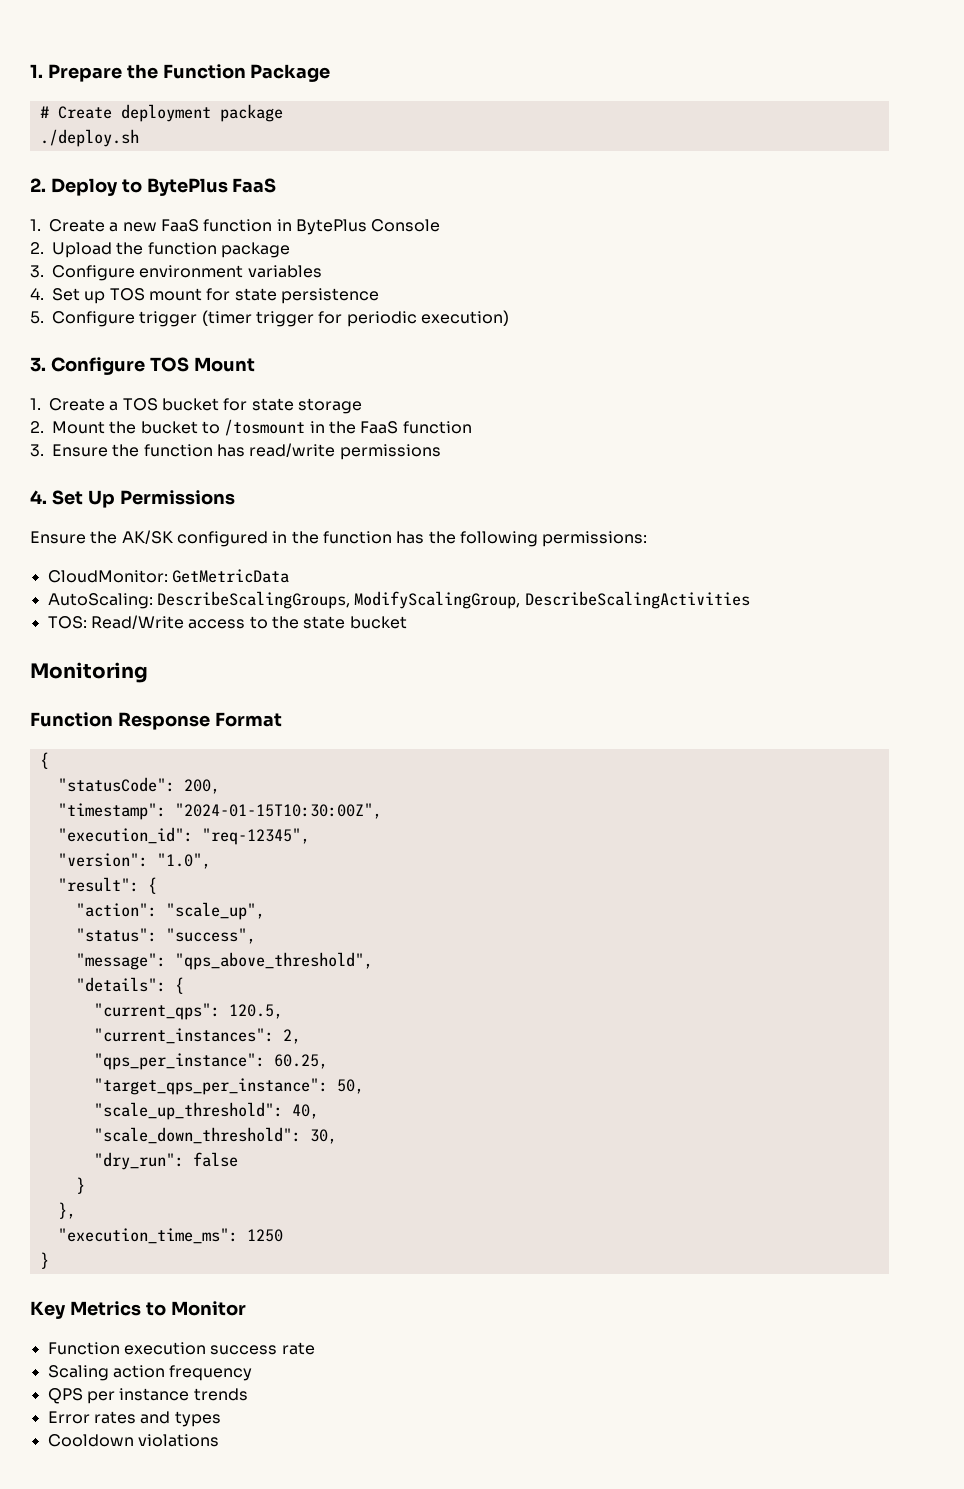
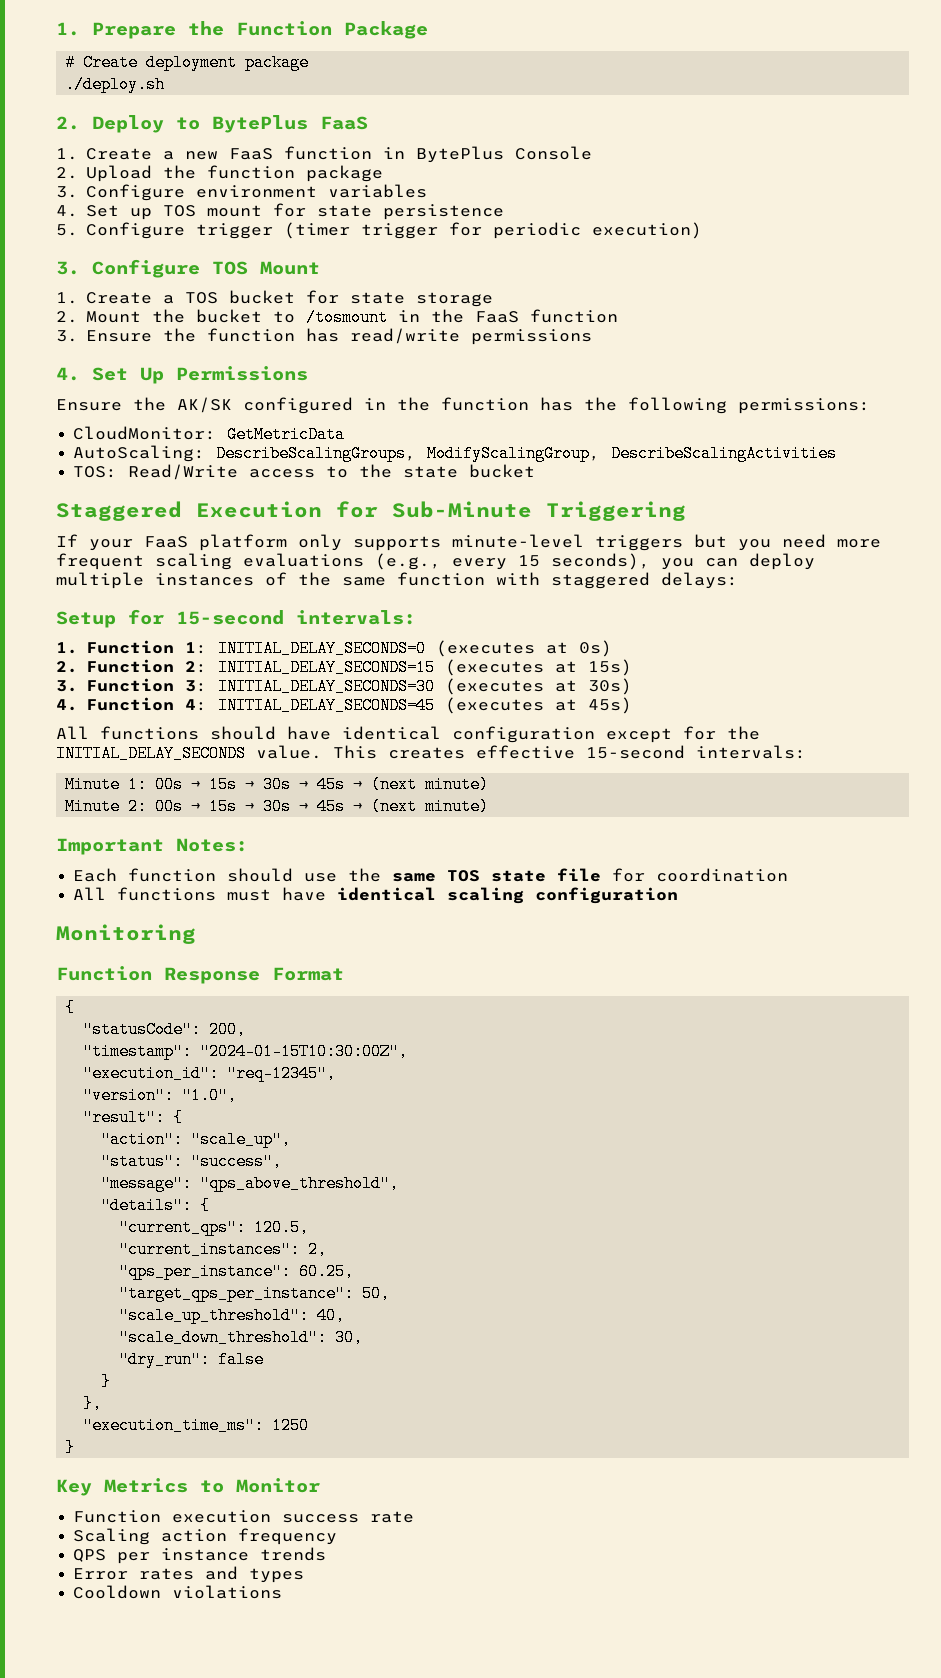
+ Staggered Execution for Sub-Minute Triggering
+ If your FaaS platform only supports minute-level triggers but you need more frequent scaling evaluations (e.g., every 15 seconds), you can deploy multiple instances of the same function with staggered delays:
+ Setup for 15-second intervals:
+ 1. Function 1: INITIAL_DELAY_SECONDS=0 (executes at 0s)
+ 2. Function 2: INITIAL_DELAY_SECONDS=15 (executes at 15s)
+ 3. Function 3: INITIAL_DELAY_SECONDS=30 (executes at 30s)
+ 4. Function 4: INITIAL_DELAY_SECONDS=45 (executes at 45s)
+ All functions should have identical configuration except for the INITIAL_DELAY_SECONDS value. This creates effective 15-second intervals:
+ Minute 1: 00s → 15s → 30s → 45s → (next minute)
+ Minute 2: 00s → 15s → 30s → 45s → (next minute)
+ Important Notes:
+ Each function should use the same TOS state file for coordination
+ All functions must have identical scaling configuration

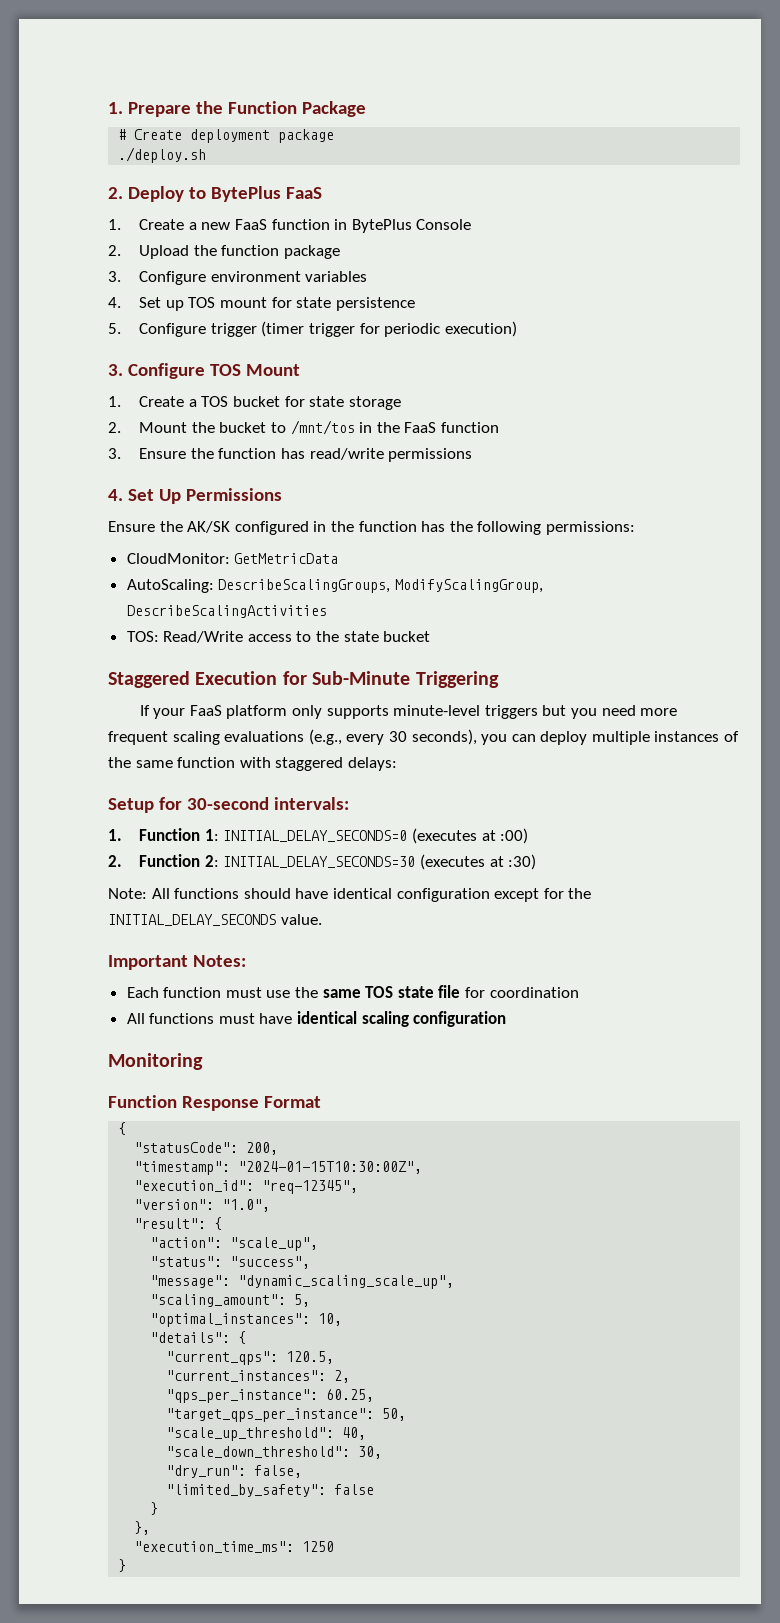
- 2. Mount the bucket to /tosmount in the FaaS function
+ 2. Mount the bucket to /mnt/tos in the FaaS function
- If your FaaS platform only supports minute-level triggers but you need more frequent scaling evaluations (e.g., every 15 seconds), you can deploy multiple instances of the same function with staggered delays:
+ If your FaaS platform only supports minute-level triggers but you need more frequent scaling evaluations (e.g., every 30 seconds), you can deploy multiple instances of the same function with staggered delays:
- Setup for 15-second intervals:
+ Setup for 30-second intervals:
- 1. Function 1: INITIAL_DELAY_SECONDS=0 (executes at 0s)
+ 1. Function 1: INITIAL_DELAY_SECONDS=0 (executes at :00)
- 2. Function 2: INITIAL_DELAY_SECONDS=15 (executes at 15s)
- 3. Function 3: INITIAL_DELAY_SECONDS=30 (executes at 30s)
- 4. Function 4: INITIAL_DELAY_SECONDS=45 (executes at 45s)
- All functions should have identical configuration except for the INITIAL_DELAY_SECONDS value. This creates effective 15-second intervals:
- Minute 1: 00s → 15s → 30s → 45s → (next minute)
- Minute 2: 00s → 15s → 30s → 45s → (next minute)
+ 2. Function 2: INITIAL_DELAY_SECONDS=30 (executes at :30)
+ Note: All functions should have identical configuration except for the INITIAL_DELAY_SECONDS value.
- Each function should use the same TOS state file for coordination
+ Each function must use the same TOS state file for coordination
- "message": "qps_above_threshold",
+ "message": "dynamic_scaling_scale_up",
+ "scaling_amount": 5,
+ "optimal_instances": 10,
- "dry_run": false
+ "dry_run": false,
+ "limited_by_safety": false
- Key Metrics to Monitor
- Function execution success rate
- Scaling action frequency
- QPS per instance trends
- Error rates and types
- Cooldown violations

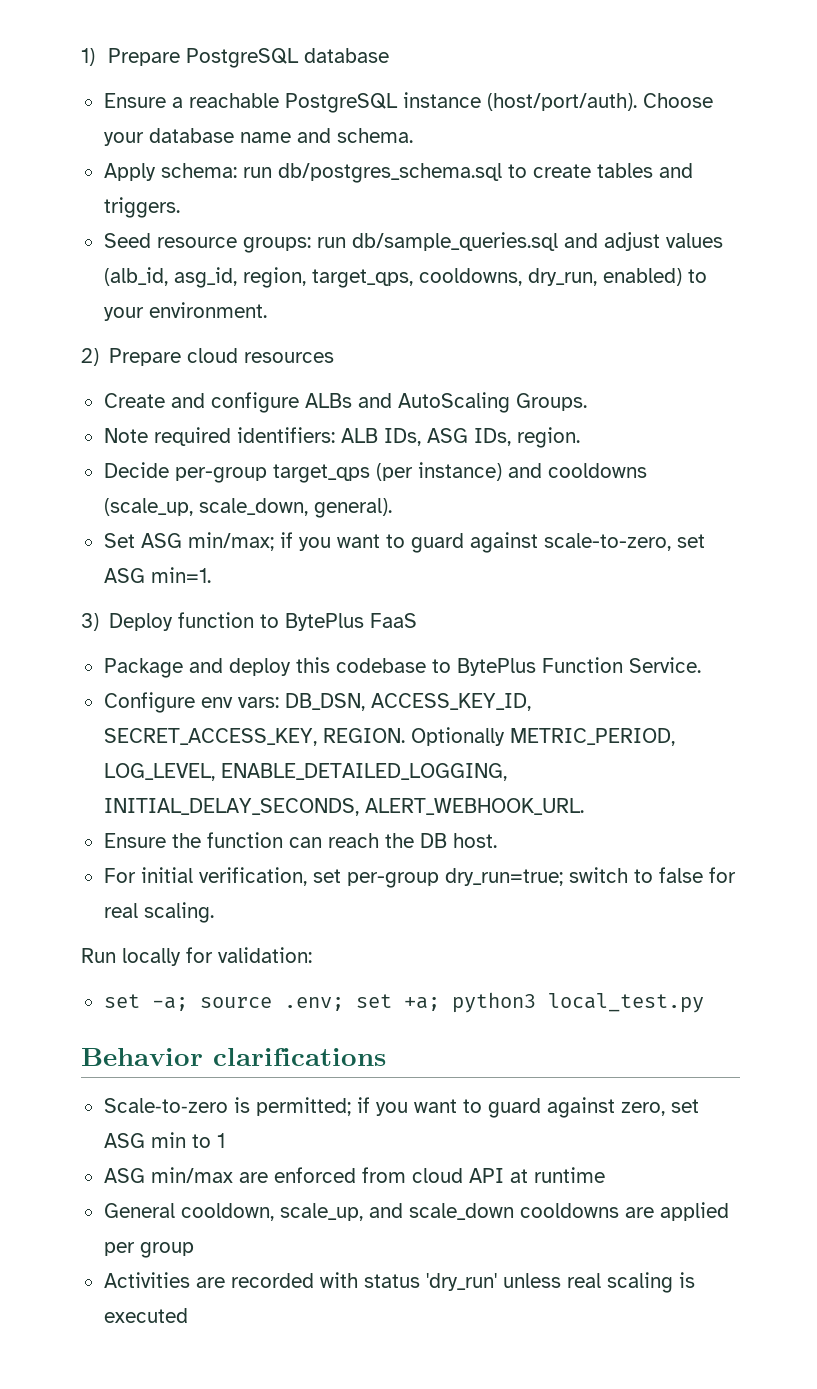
- 1. Prepare the Function Package
- # Create deployment package
- ./deploy.sh
- 2. Deploy to BytePlus FaaS
- 1. Create a new FaaS function in BytePlus Console
- 2. Upload the function package
- 3. Configure environment variables
- 4. Set up TOS mount for state persistence
- 5. Configure trigger (timer trigger for periodic execution)
- 3. Configure TOS Mount
- 1. Create a TOS bucket for state storage
- 2. Mount the bucket to /mnt/tos in the FaaS function
- 3. Ensure the function has read/write permissions
- 4. Set Up Permissions
- Ensure the AK/SK configured in the function has the following permissions:
- CloudMonitor: GetMetricData
- AutoScaling: DescribeScalingGroups, ModifyScalingGroup, DescribeScalingActivities
- TOS: Read/Write access to the state bucket
- Staggered Execution for Sub-Minute Triggering
- If your FaaS platform only supports minute-level triggers but you need more frequent scaling evaluations (e.g., every 30 seconds), you can deploy multiple instances of the same function with staggered delays:
- Setup for 30-second intervals:
- 1. Function 1: INITIAL_DELAY_SECONDS=0 (executes at :00)
- 2. Function 2: INITIAL_DELAY_SECONDS=30 (executes at :30)
- Note: All functions should have identical configuration except for the INITIAL_DELAY_SECONDS value.
- Important Notes:
- Each function must use the same TOS state file for coordination
- All functions must have identical scaling configuration
- Monitoring
- Function Response Format
- {
- "statusCode": 200,
- "timestamp": "2024-01-15T10:30:00Z",
- "execution_id": "req-12345",
- "version": "1.0",
- "result": {
- "action": "scale_up",
- "status": "success",
- "message": "dynamic_scaling_scale_up",
- "scaling_amount": 5,
- "optimal_instances": 10,
- "details": {
- "current_qps": 120.5,
- "current_instances": 2,
- "qps_per_instance": 60.25,
- "target_qps_per_instance": 50,
- "scale_up_threshold": 40,
- "scale_down_threshold": 30,
- "dry_run": false,
- "limited_by_safety": false
- }
- },
- "execution_time_ms": 1250
- }
+ 1) Prepare PostgreSQL database
+ Ensure a reachable PostgreSQL instance (host/port/auth). Choose your database name and schema.
+ Apply schema: run db/postgres_schema.sql to create tables and triggers.
+ Seed resource groups: run db/sample_queries.sql and adjust values (alb_id, asg_id, region, target_qps, cooldowns, dry_run, enabled) to your environment.
+ 2) Prepare cloud resources
+ Create and configure ALBs and AutoScaling Groups.
+ Note required identifiers: ALB IDs, ASG IDs, region.
+ Decide per-group target_qps (per instance) and cooldowns (scale_up, scale_down, general).
+ Set ASG min/max; if you want to guard against scale-to-zero, set ASG min=1.
+ 3) Deploy function to BytePlus FaaS
+ Package and deploy this codebase to BytePlus Function Service.
+ Configure env vars: DB_DSN, ACCESS_KEY_ID, SECRET_ACCESS_KEY, REGION. Optionally METRIC_PERIOD, LOG_LEVEL, ENABLE_DETAILED_LOGGING, INITIAL_DELAY_SECONDS, ALERT_WEBHOOK_URL.
+ Ensure the function can reach the DB host.
+ For initial verification, set per-group dry_run=true; switch to false for real scaling.
+ Run locally for validation:
+ set -a; source .env; set +a; python3 local_test.py
+ Behavior clarifications
+ Scale‑to‑zero is permitted; if you want to guard against zero, set ASG min to 1
+ ASG min/max are enforced from cloud API at runtime
+ General cooldown, scale_up, and scale_down cooldowns are applied per group
+ Activities are recorded with status 'dry_run' unless real scaling is executed

